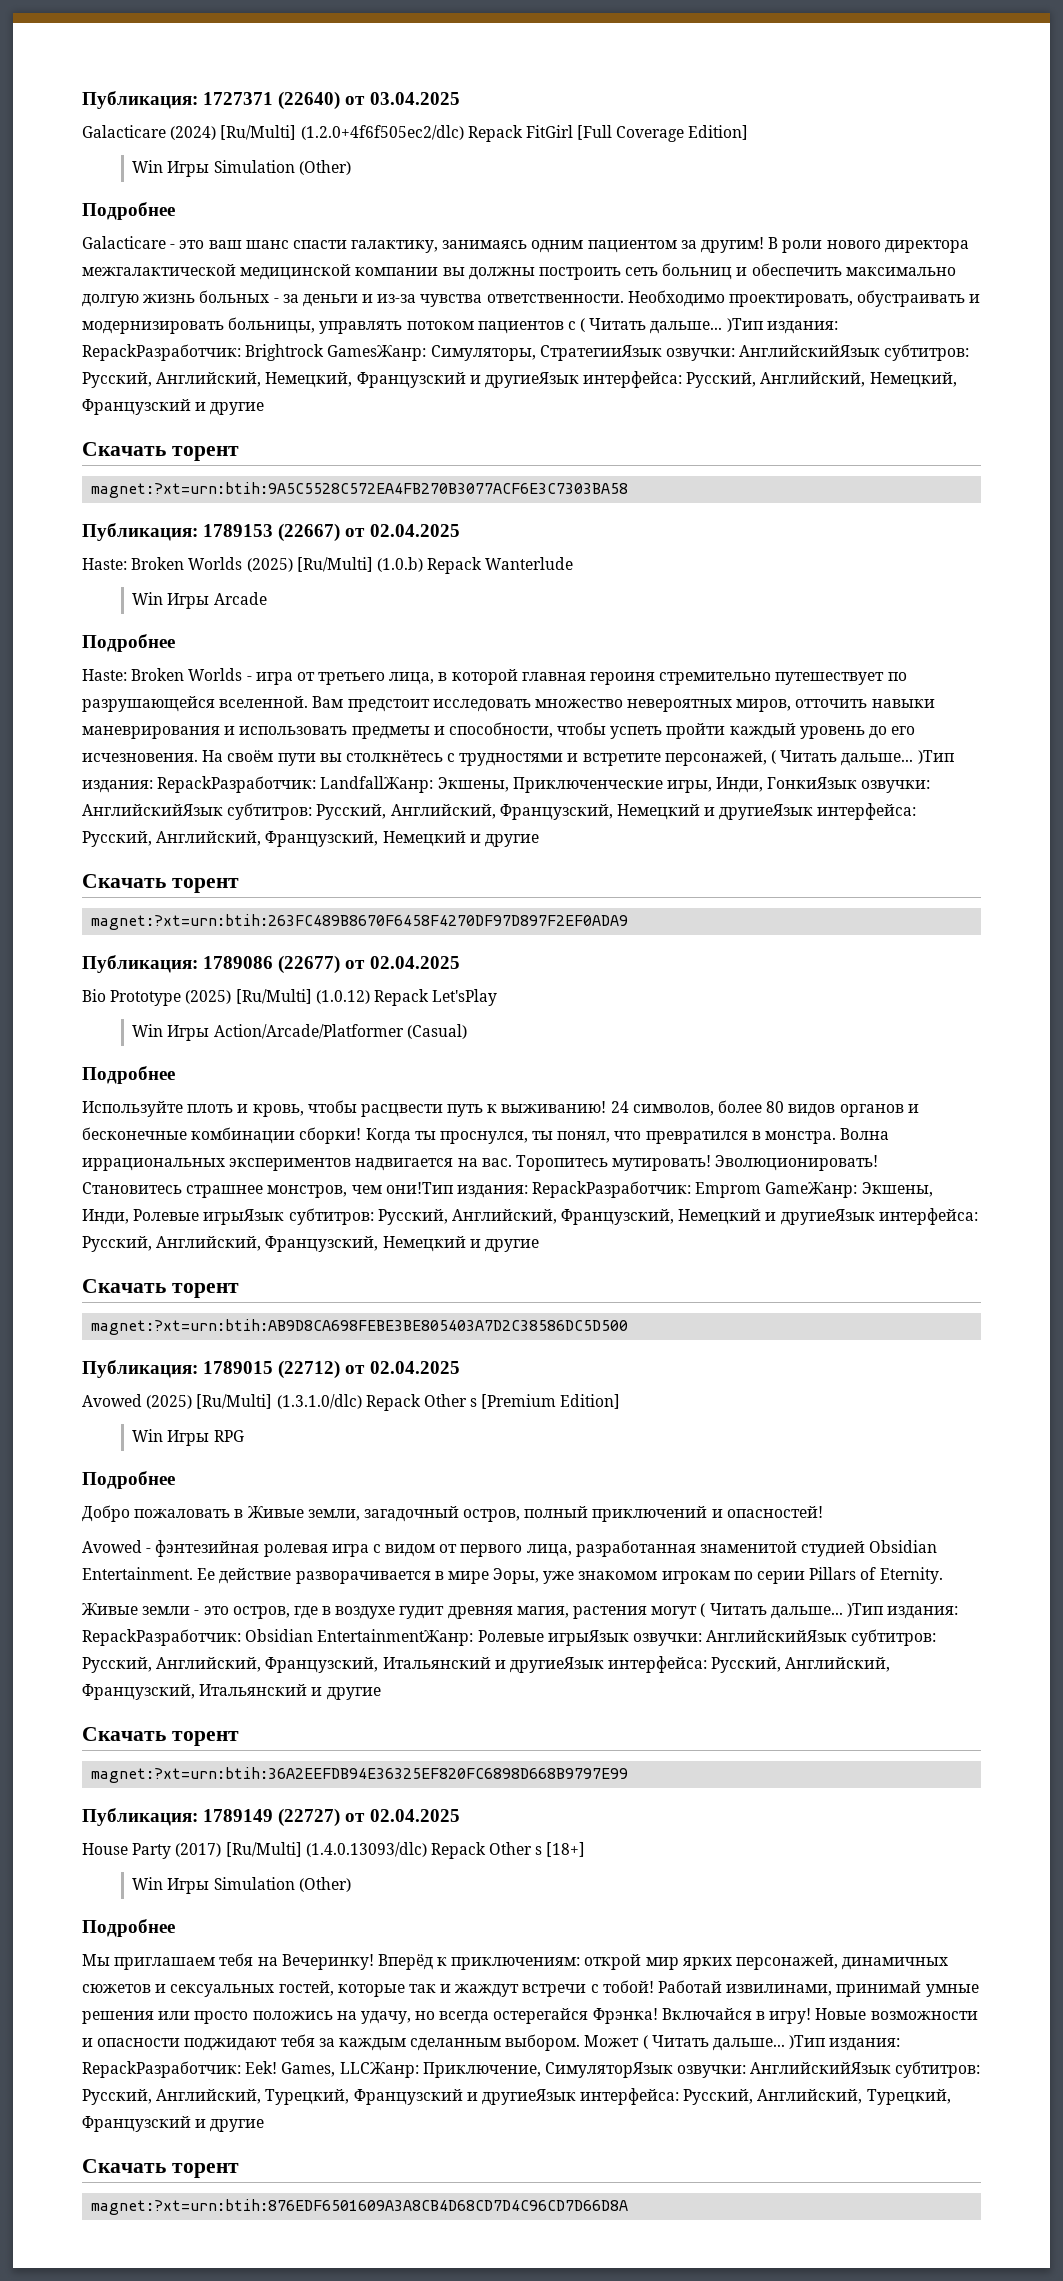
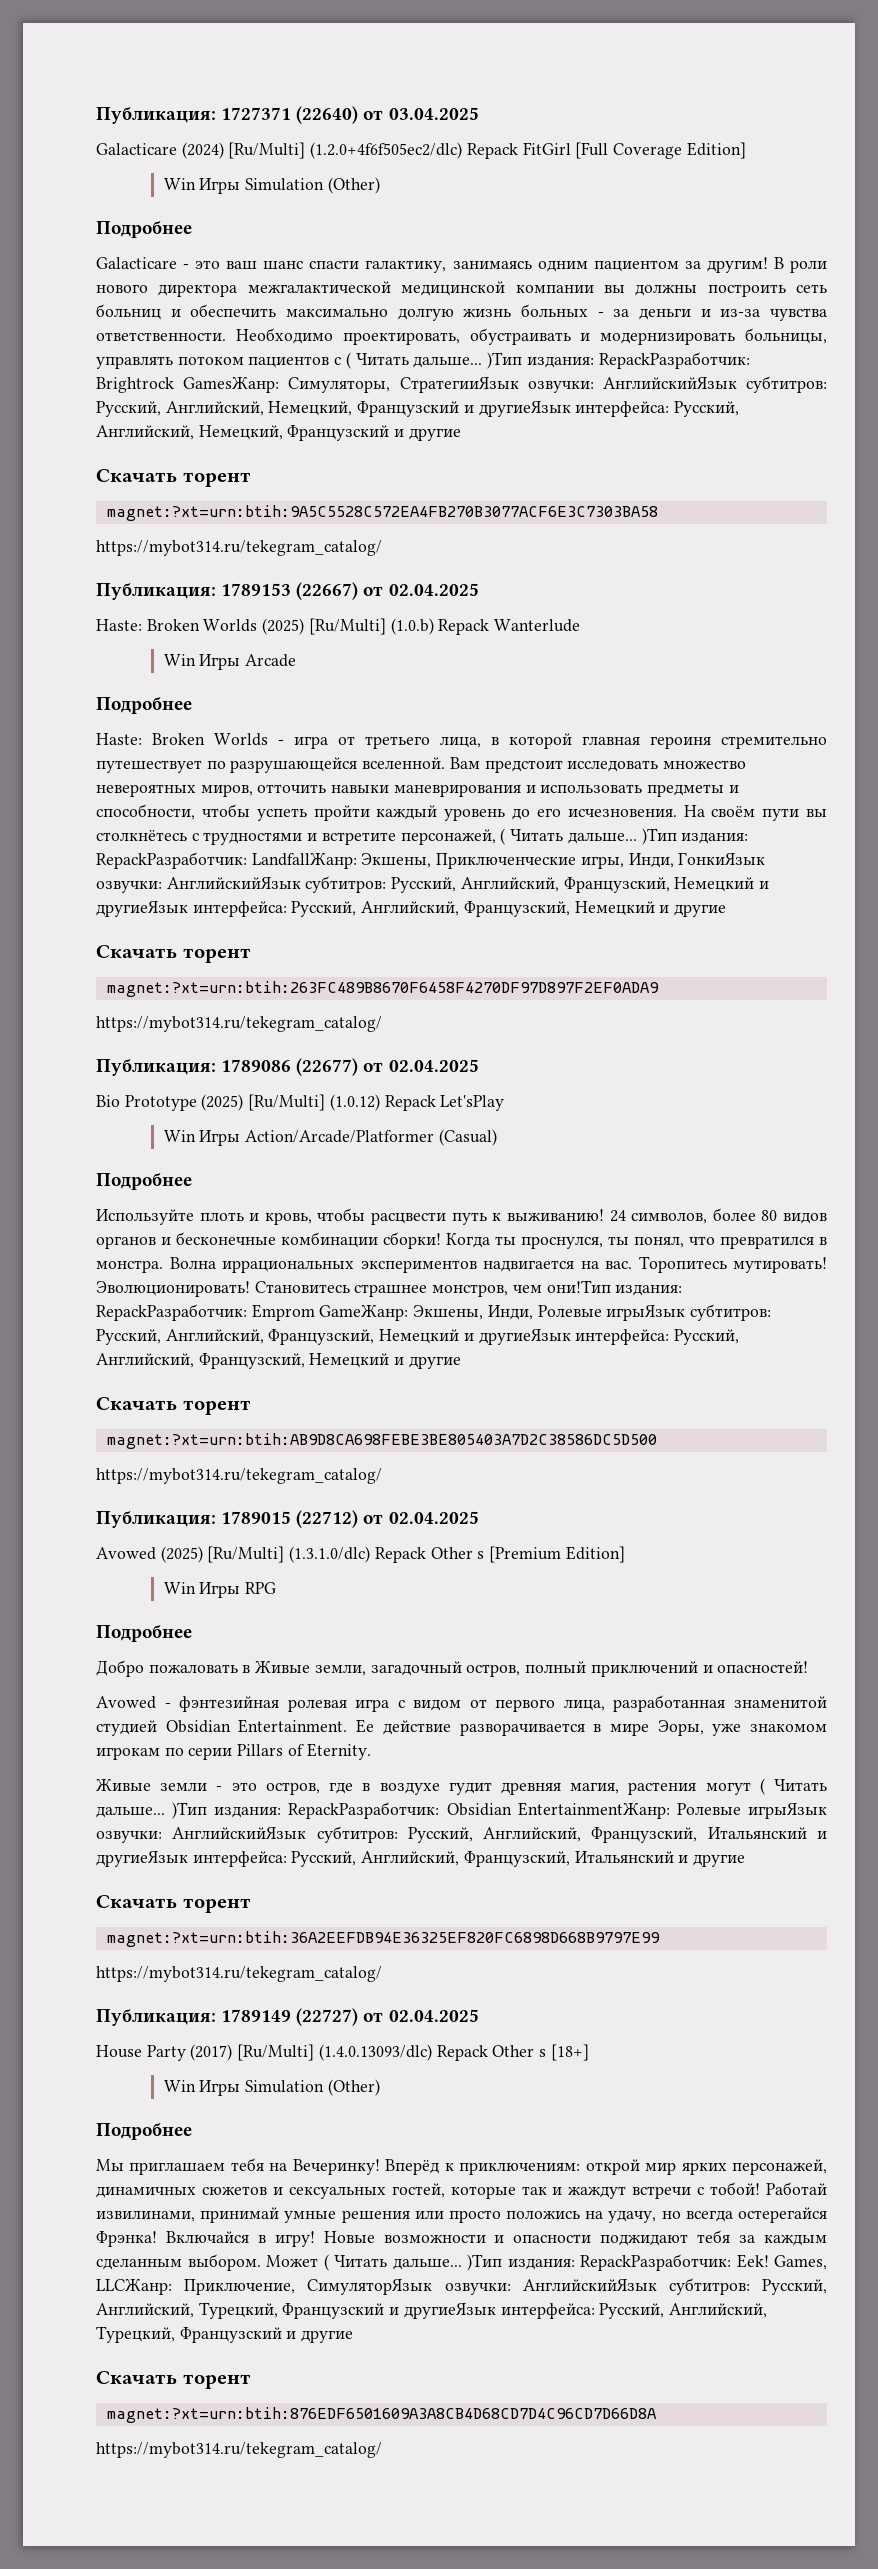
  magnet:?xt=urn:btih:9A5C5528C572EA4FB270B3077ACF6E3C7303BA58
+ https://mybot314.ru/tekegram_catalog/
  magnet:?xt=urn:btih:263FC489B8670F6458F4270DF97D897F2EF0ADA9
+ https://mybot314.ru/tekegram_catalog/
  magnet:?xt=urn:btih:AB9D8CA698FEBE3BE805403A7D2C38586DC5D500
+ https://mybot314.ru/tekegram_catalog/
  magnet:?xt=urn:btih:36A2EEFDB94E36325EF820FC6898D668B9797E99
+ https://mybot314.ru/tekegram_catalog/
  magnet:?xt=urn:btih:876EDF6501609A3A8CB4D68CD7D4C96CD7D66D8A
+ https://mybot314.ru/tekegram_catalog/

